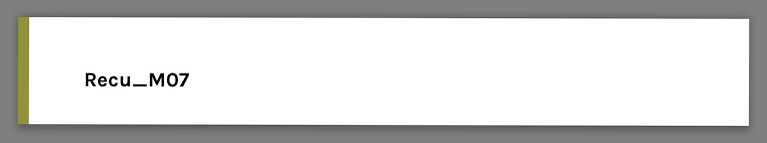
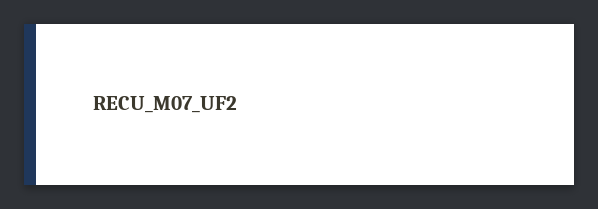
- Recu_M07
+ RECU_M07_UF2

